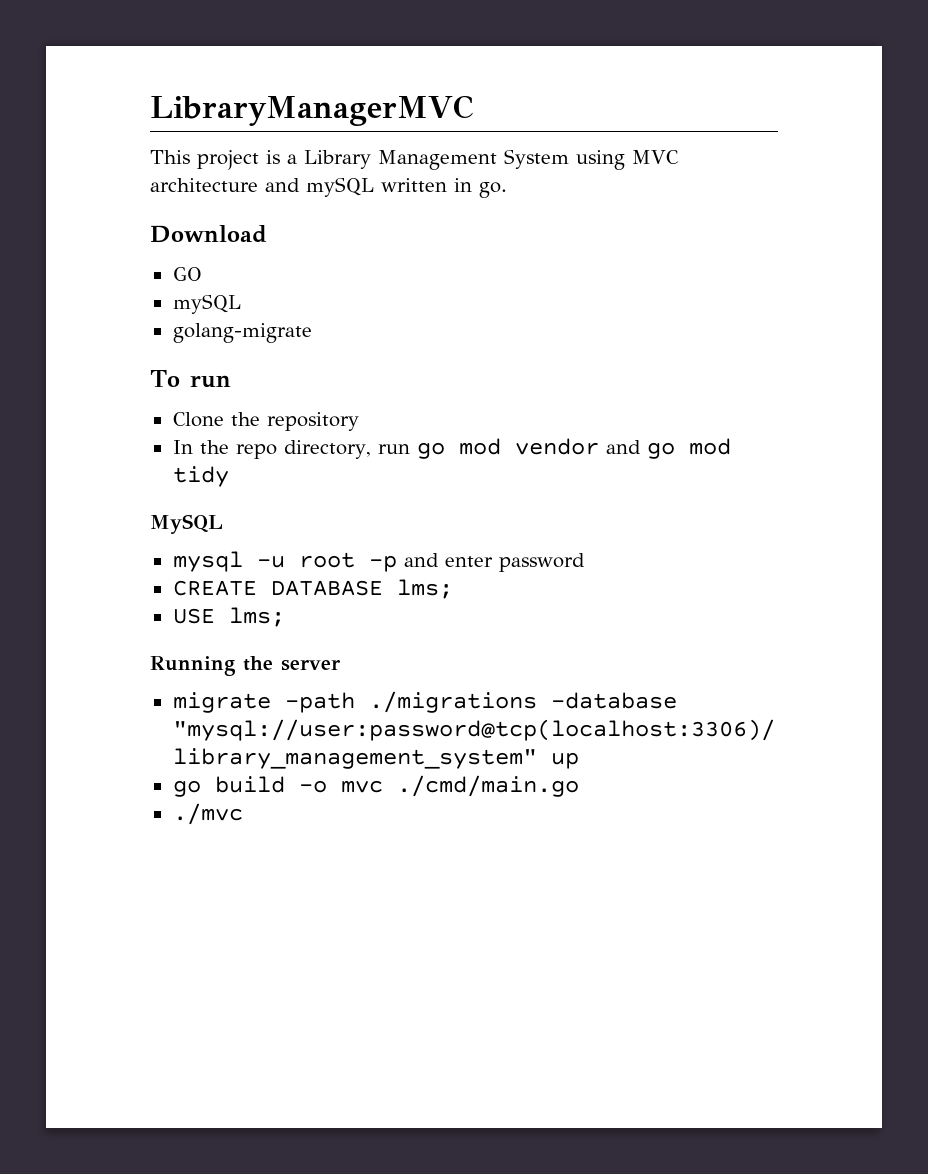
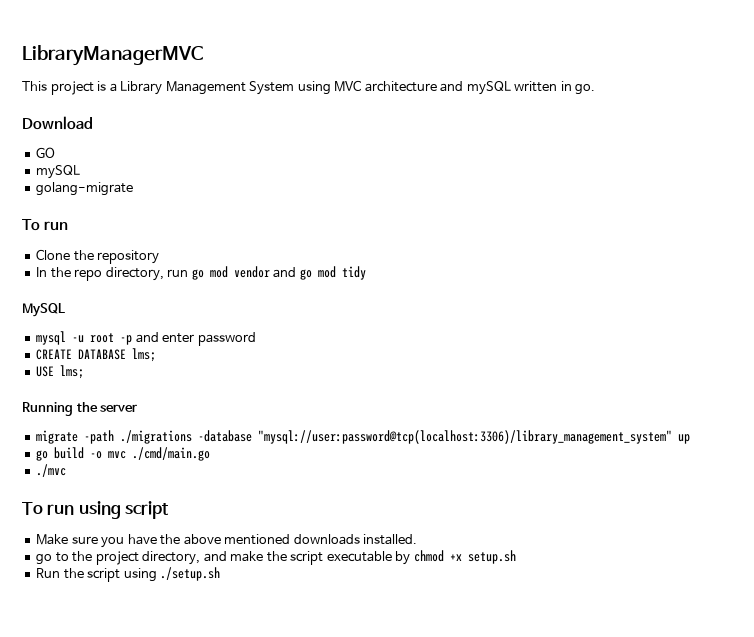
+ To run using script
+ Make sure you have the above mentioned downloads installed.
+ go to the project directory, and make the script executable by chmod +x setup.sh
+ Run the script using ./setup.sh

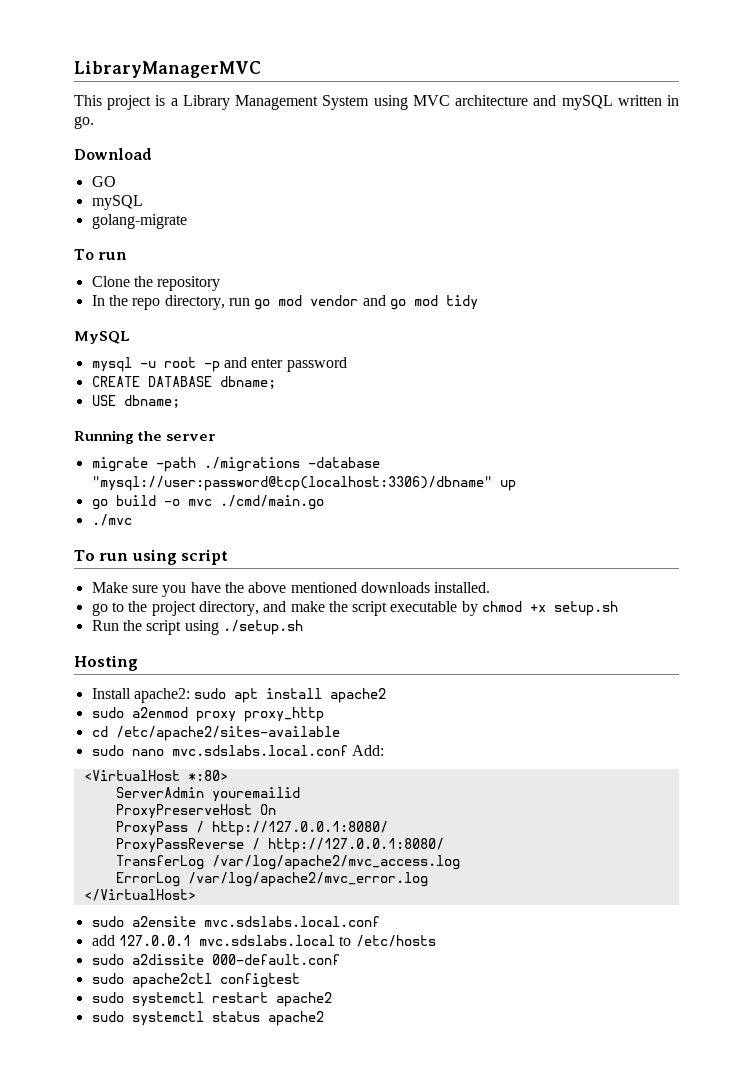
- CREATE DATABASE lms;
+ CREATE DATABASE dbname;
- USE lms;
+ USE dbname;
- migrate -path ./migrations -database "mysql://user:password@tcp(localhost:3306)/library_management_system" up
+ migrate -path ./migrations -database "mysql://user:password@tcp(localhost:3306)/dbname" up
+ Hosting
+ Install apache2: sudo apt install apache2
+ sudo a2enmod proxy proxy_http
+ cd /etc/apache2/sites-available
+ sudo nano mvc.sdslabs.local.conf Add:
+ <VirtualHost *:80>
+ ServerAdmin youremailid
+ ProxyPreserveHost On
+ ProxyPass / http://127.0.0.1:8080/
+ ProxyPassReverse / http://127.0.0.1:8080/
+ TransferLog /var/log/apache2/mvc_access.log
+ ErrorLog /var/log/apache2/mvc_error.log
+ </VirtualHost>
+ sudo a2ensite mvc.sdslabs.local.conf
+ add 127.0.0.1 mvc.sdslabs.local to /etc/hosts
+ sudo a2dissite 000-default.conf
+ sudo apache2ctl configtest
+ sudo systemctl restart apache2
+ sudo systemctl status apache2

